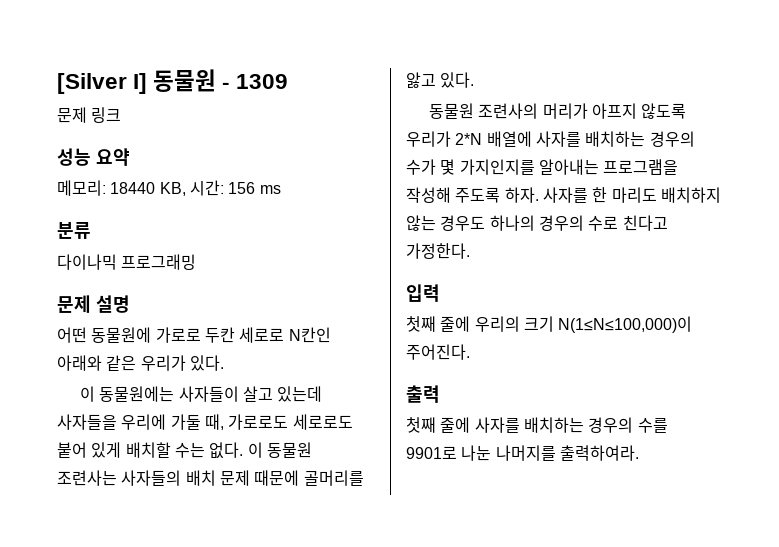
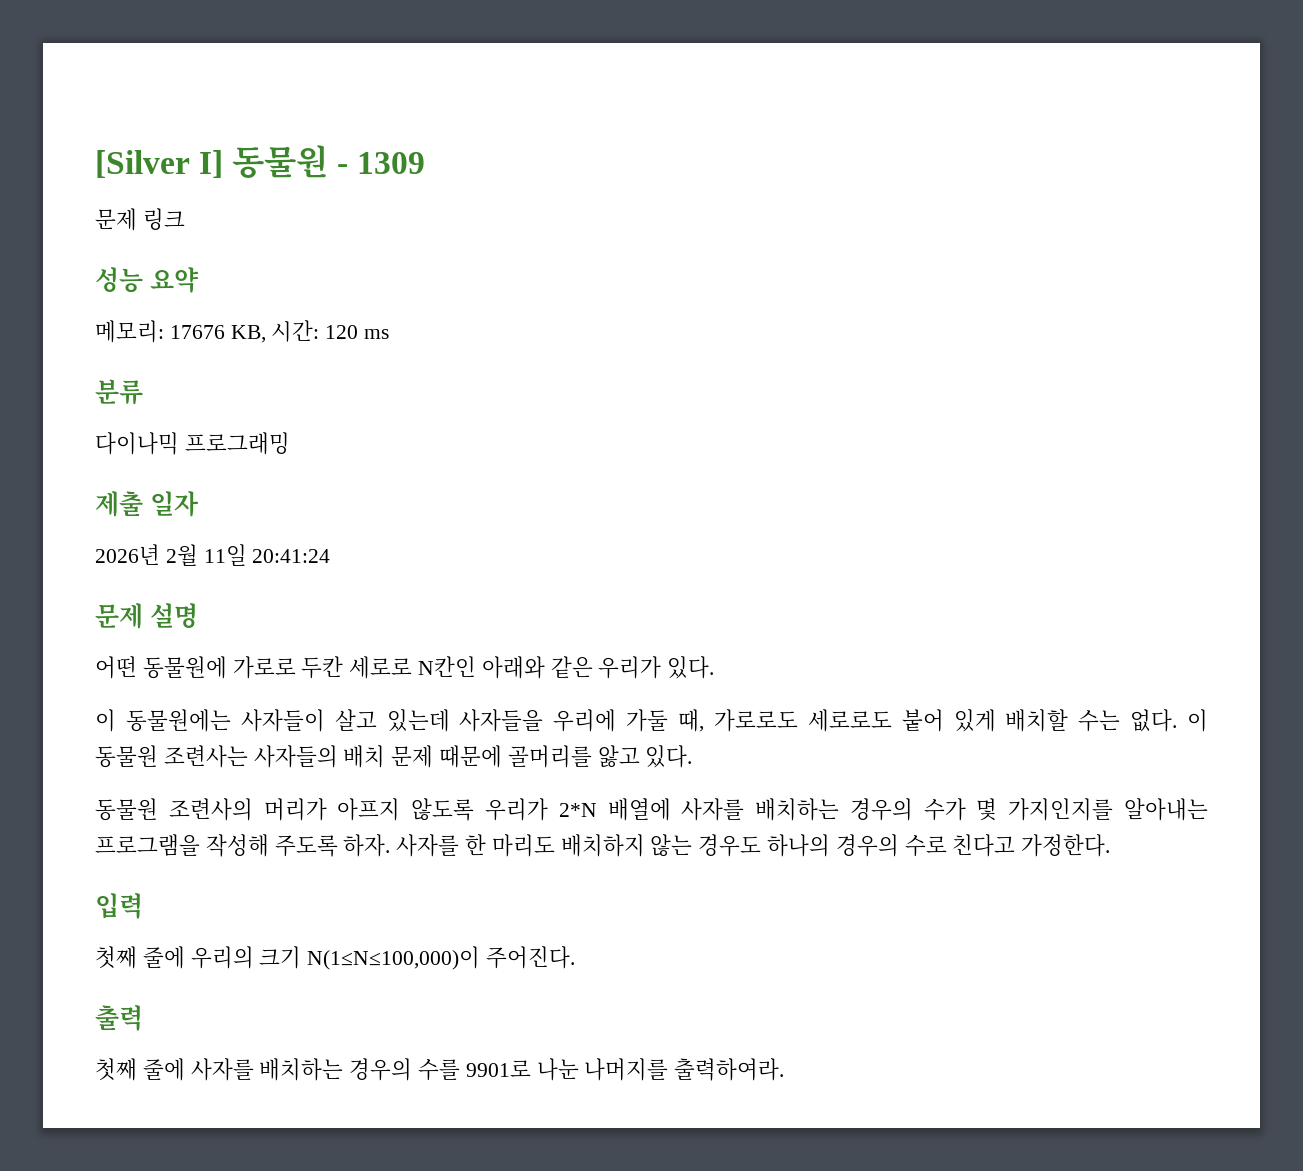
- 메모리: 18440 KB, 시간: 156 ms
+ 메모리: 17676 KB, 시간: 120 ms
+ 제출 일자
+ 2026년 2월 11일 20:41:24

